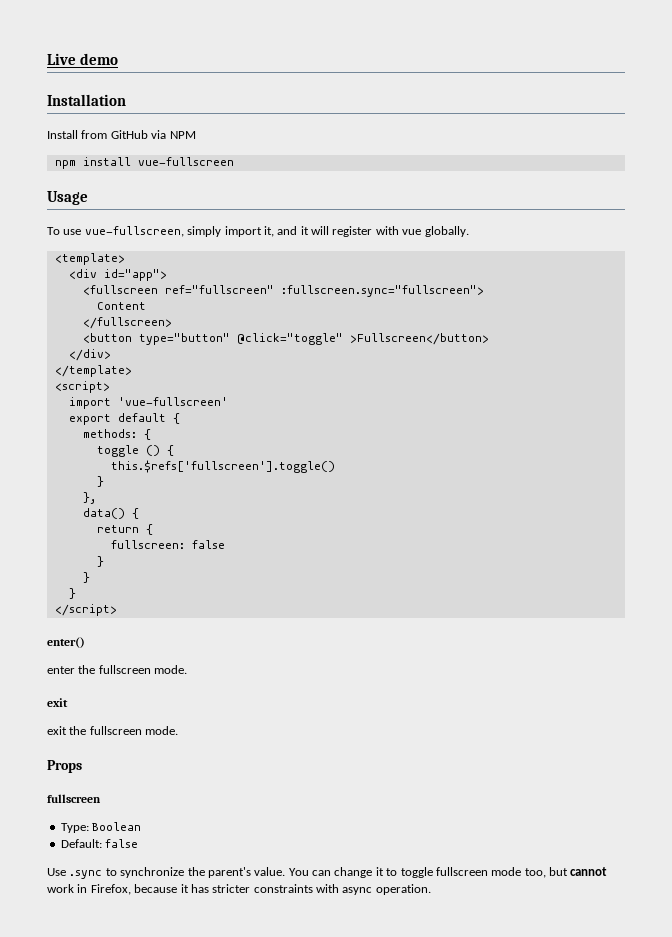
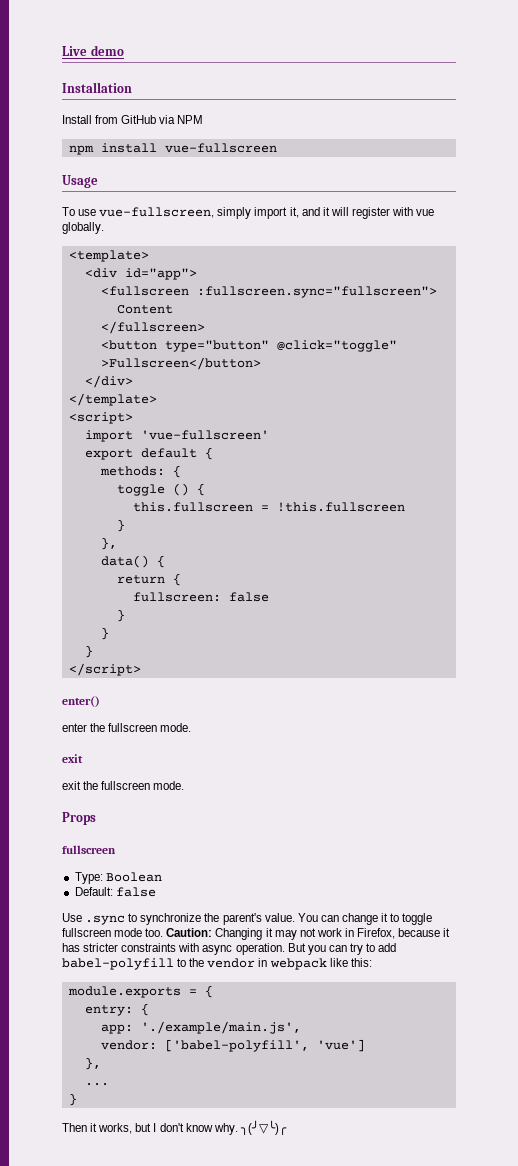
- <fullscreen ref="fullscreen" :fullscreen.sync="fullscreen">
+ <fullscreen :fullscreen.sync="fullscreen">
- this.$refs['fullscreen'].toggle()
+ this.fullscreen = !this.fullscreen
- You can change it to toggle fullscreen mode too, but cannot work in Firefox, because it has stricter constraints with async operation.
+ You can change it to toggle fullscreen mode too. Caution: Changing it may not work in Firefox, because it has stricter constraints with async operation.
+ But you can try to add babel-polyfill to the vendor in webpack like this:
+ module.exports = {
+ entry: {
+ app: './example/main.js',
+ vendor: ['babel-polyfill', 'vue']
+ },
+ ...
+ }
+ Then it works, but I don't know why. ╮(╯▽╰)╭

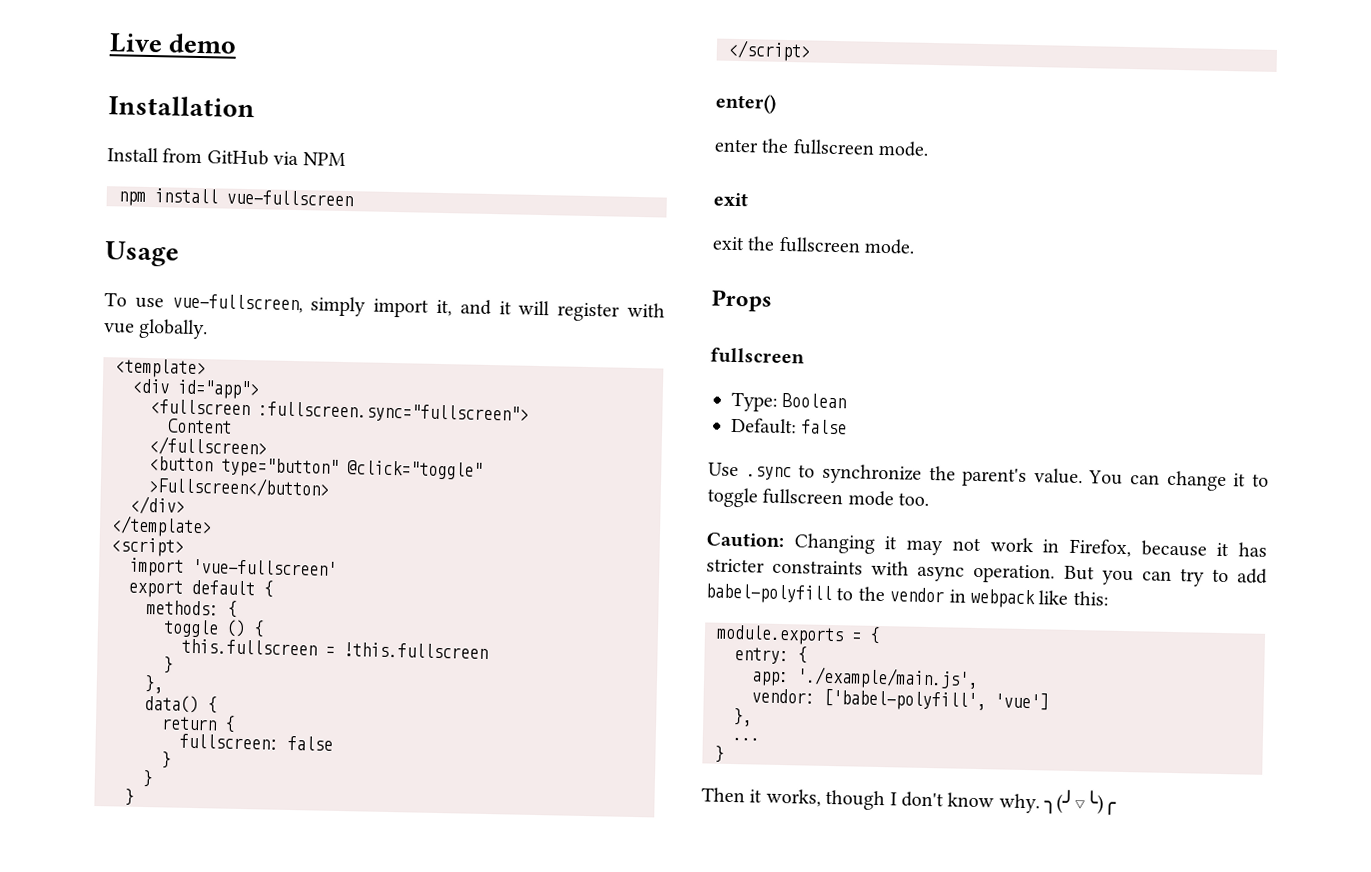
- You can change it to toggle fullscreen mode too. Caution: Changing it may not work in Firefox, because it has stricter constraints with async operation.
+ You can change it to toggle fullscreen mode too.
+ Caution: Changing it may not work in Firefox, because it has stricter constraints with async operation.
- Then it works, but I don't know why.
+ Then it works, though I don't know why.

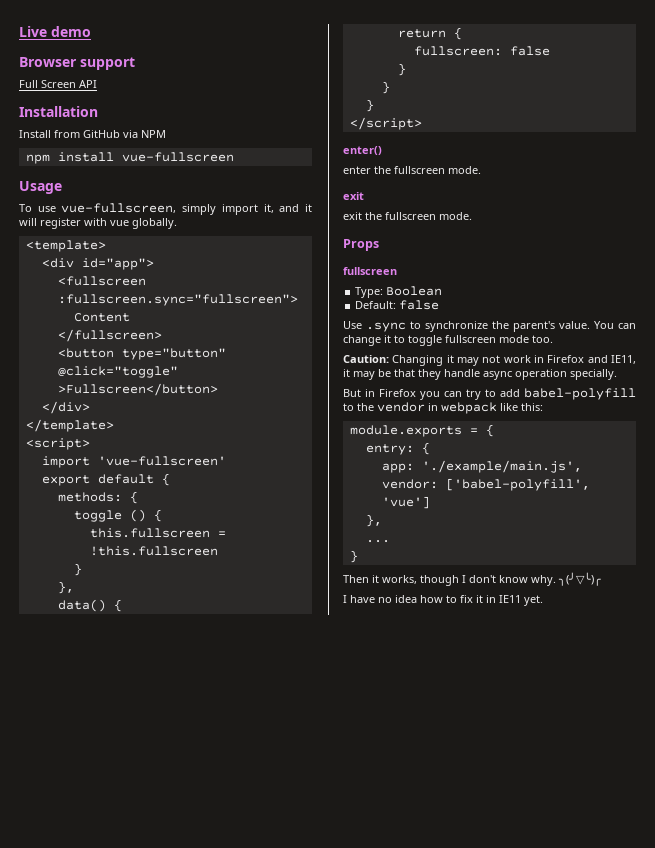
+ Browser support
+ Full Screen API
- Caution: Changing it may not work in Firefox, because it has stricter constraints with async operation. But you can try to add babel-polyfill to the vendor in webpack like this:
+ Caution: Changing it may not work in Firefox and IE11, it may be that they handle async operation specially.
+ But in Firefox you can try to add babel-polyfill to the vendor in webpack like this:
+ I have no idea how to fix it in IE11 yet.

